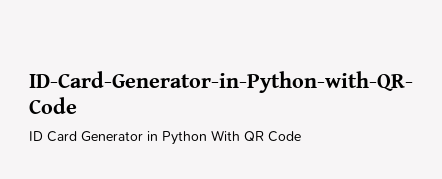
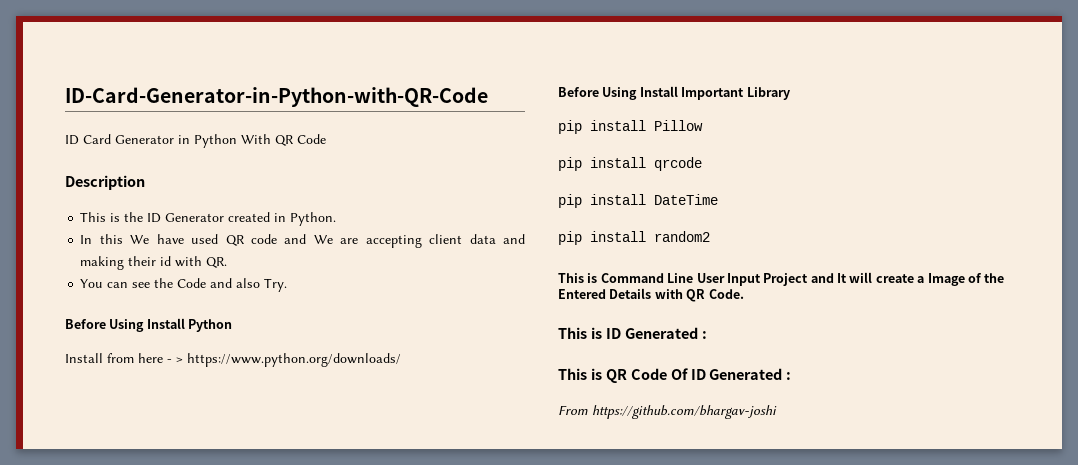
+ Description
+ This is the ID Generator created in Python.
+ In this We have used QR code and We are accepting client data and making their id with QR.
+ You can see the Code and also Try.
+ Before Using Install Python
+ Install from here - > https://www.python.org/downloads/
+ Before Using Install Important Library
+ pip install Pillow
+ pip install qrcode
+ pip install DateTime
+ pip install random2
+ This is Command Line User Input Project and It will create a Image of the Entered Details with QR Code.
+ This is ID Generated :
+ This is QR Code Of ID Generated :
+ From https://github.com/bhargav-joshi

